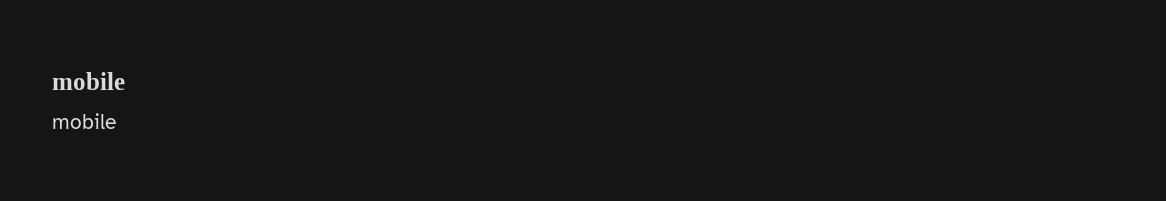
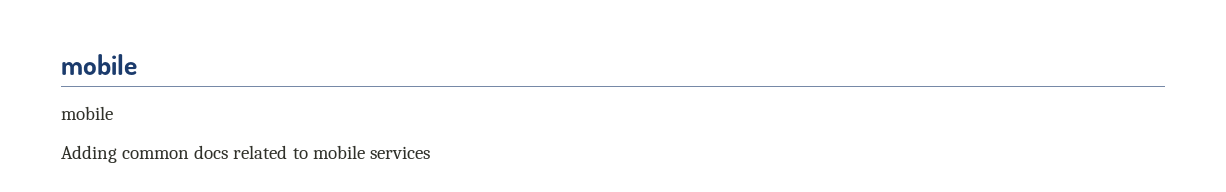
+ Adding common docs related to mobile services

